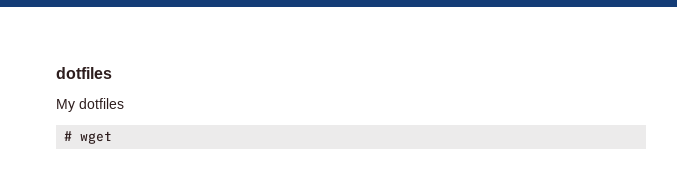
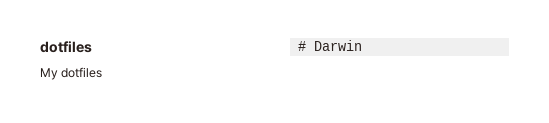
- # wget
+ # Darwin

